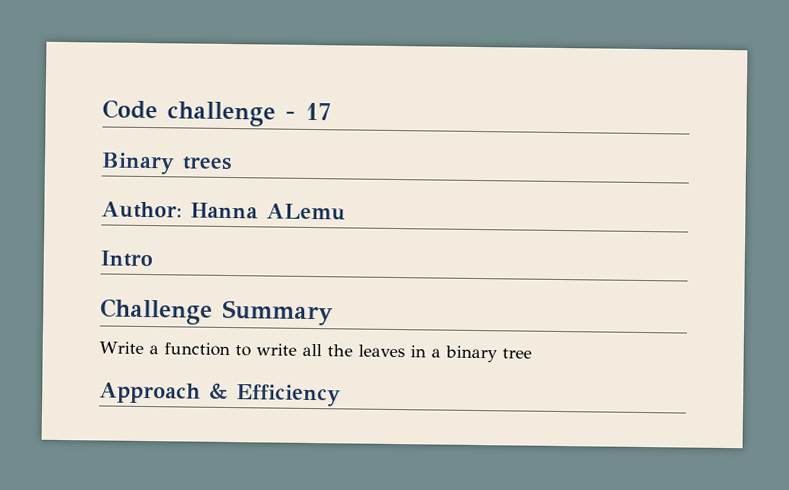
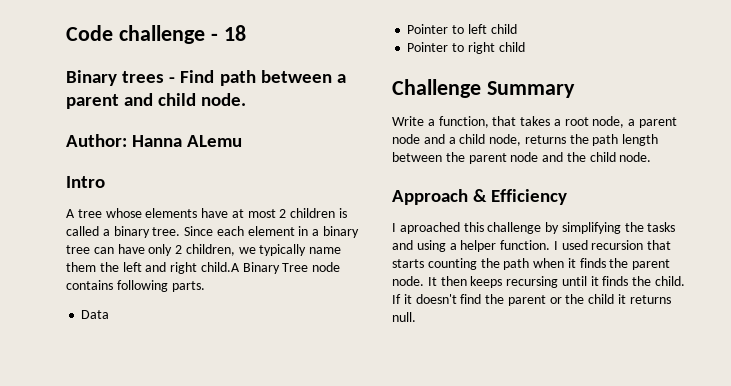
- Code challenge - 17
+ Code challenge - 18
- Binary trees
+ Binary trees - Find path between a parent and child node.
  Author: Hanna ALemu
  Intro
+ A tree whose elements have at most 2 children is called a binary tree. Since each element in a binary tree can have only 2 children, we typically name them the left and right child.A Binary Tree node contains following parts.
+ Data
+ Pointer to left child
+ Pointer to right child
  Challenge Summary
- Write a function to write all the leaves in a binary tree
+ Write a function, that takes a root node, a parent node and a child node, returns the path length between the parent node and the child node.
  Approach & Efficiency
+ I aproached this challenge by simplifying the tasks and using a helper function. I used recursion that starts counting the path when it finds the parent node. It then keeps recursing until it finds the child. If it doesn't find the parent or the child it returns null.

